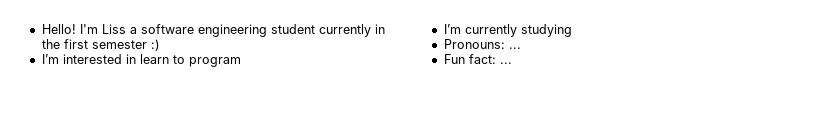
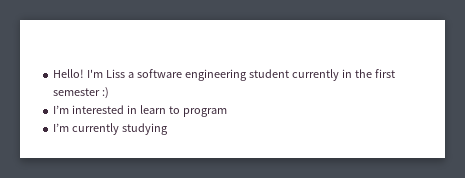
- Pronouns: ...
- Fun fact: ...

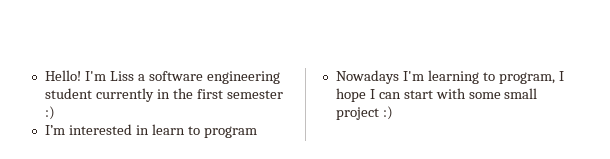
- I’m currently studying
+ Nowadays I'm learning to program, I hope I can start with some small project :)

